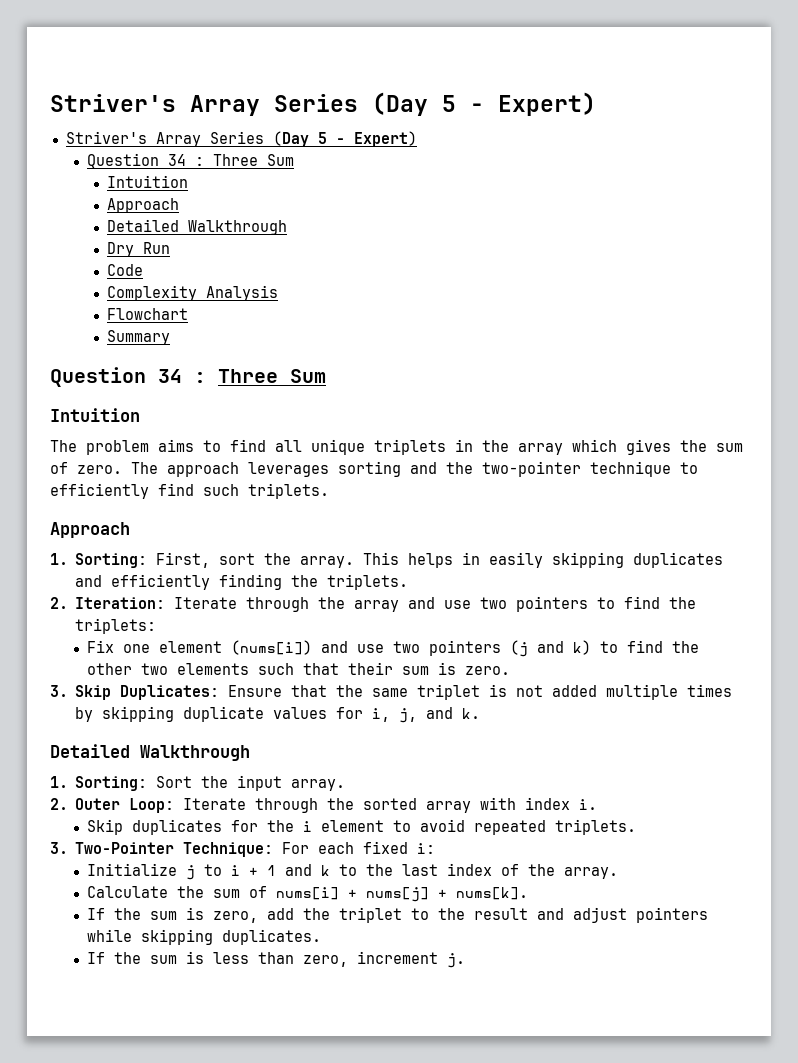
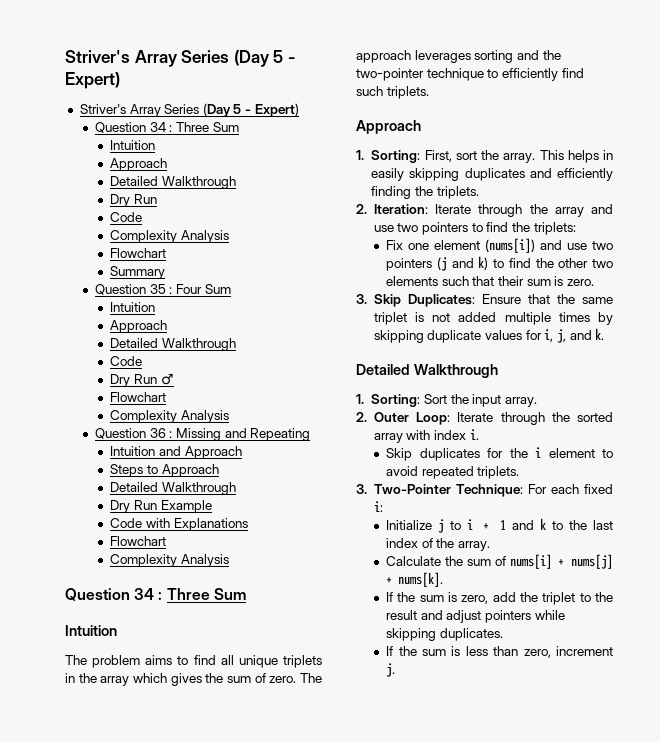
+ Question 35 : Four Sum
+ Intuition
+ Approach
+ Detailed Walkthrough
+ Code
+ Dry Run ♂
+ Flowchart
+ Complexity Analysis
+ Question 36 : Missing and Repeating
+ Intuition and Approach
+ Steps to Approach
+ Detailed Walkthrough
+ Dry Run Example
+ Code with Explanations
+ Flowchart
+ Complexity Analysis

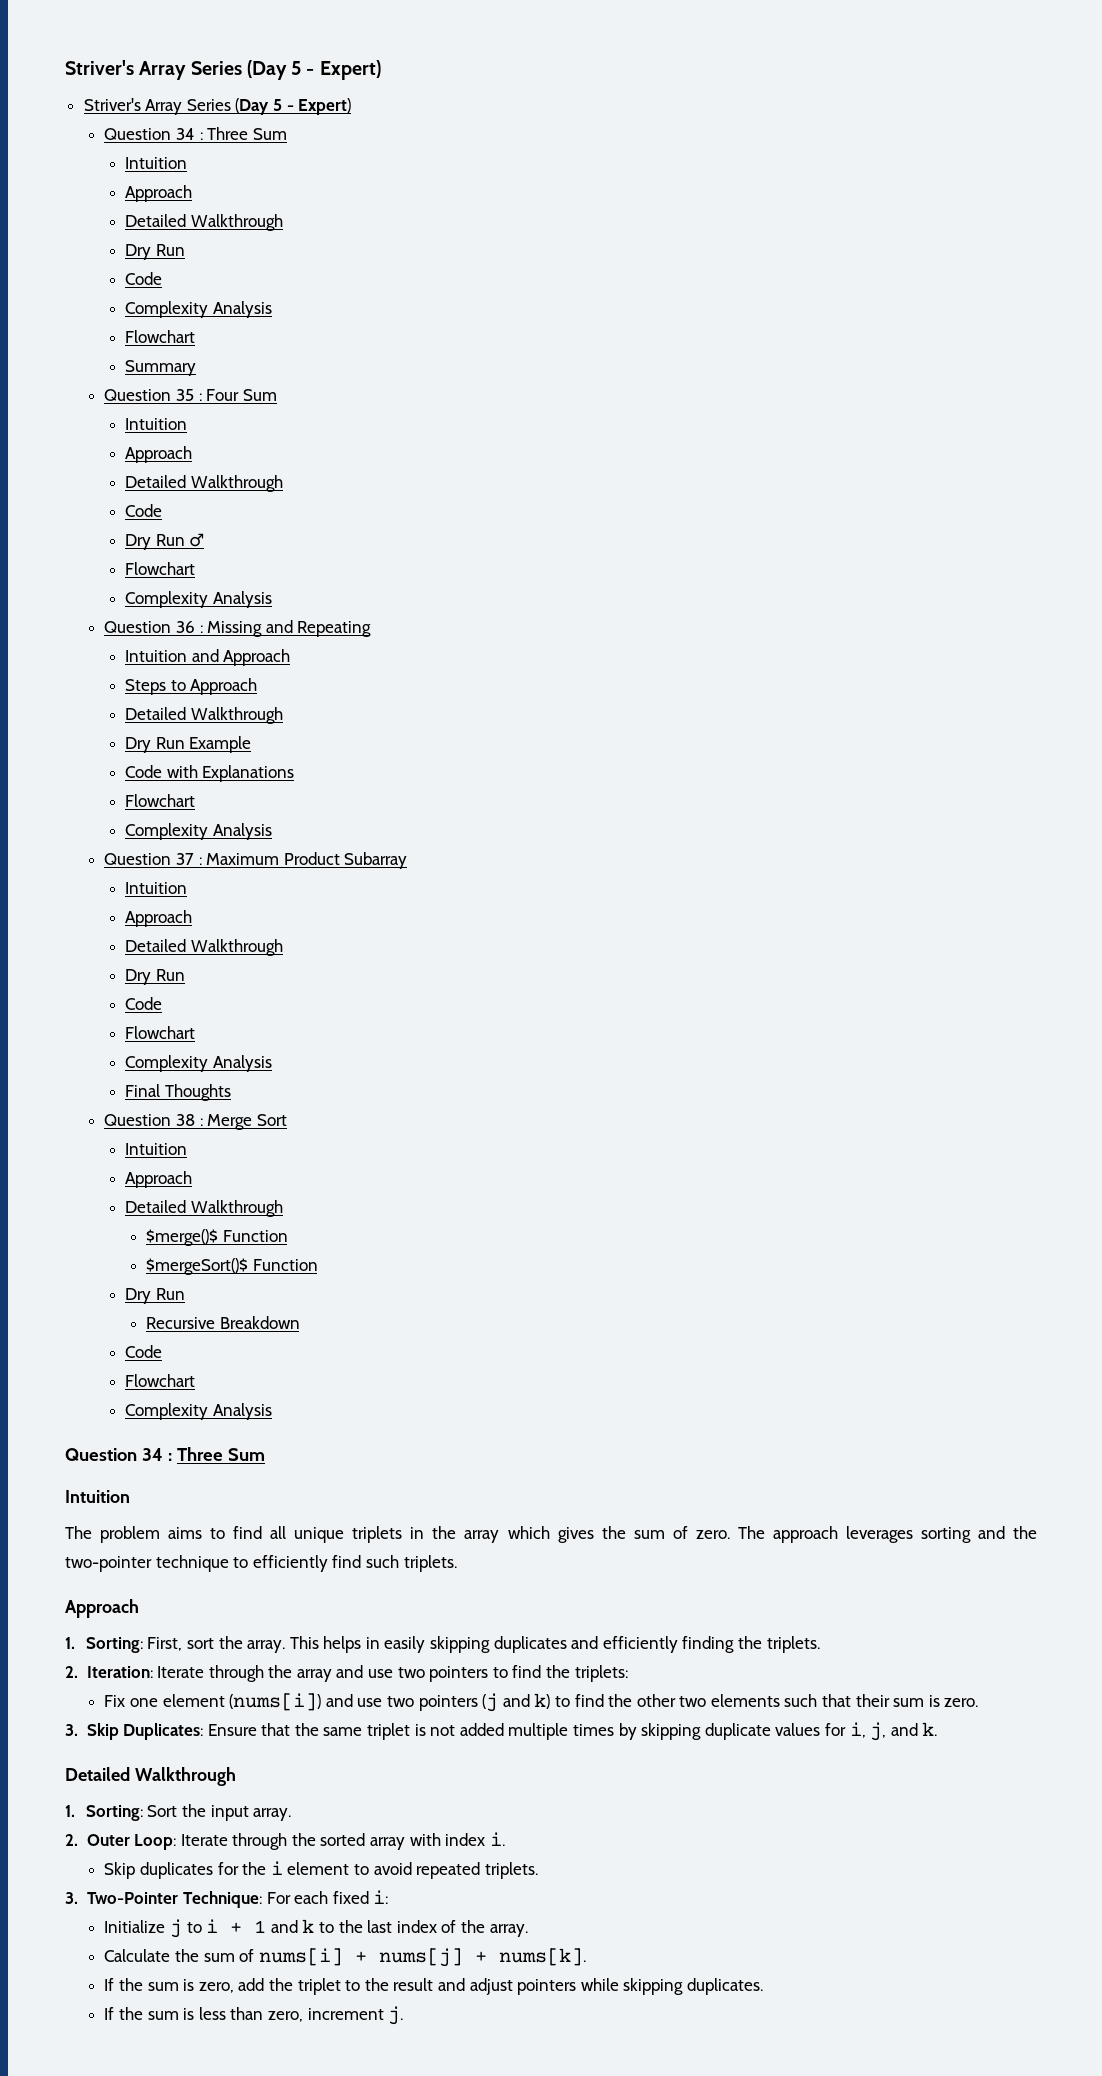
+ Question 37 : Maximum Product Subarray
+ Intuition
+ Approach
+ Detailed Walkthrough
+ Dry Run
+ Code
+ Flowchart
+ Complexity Analysis
+ Final Thoughts
+ Question 38 : Merge Sort
+ Intuition
+ Approach
+ Detailed Walkthrough
+ $merge()$ Function
+ $mergeSort()$ Function
+ Dry Run
+ Recursive Breakdown
+ Code
+ Flowchart
+ Complexity Analysis

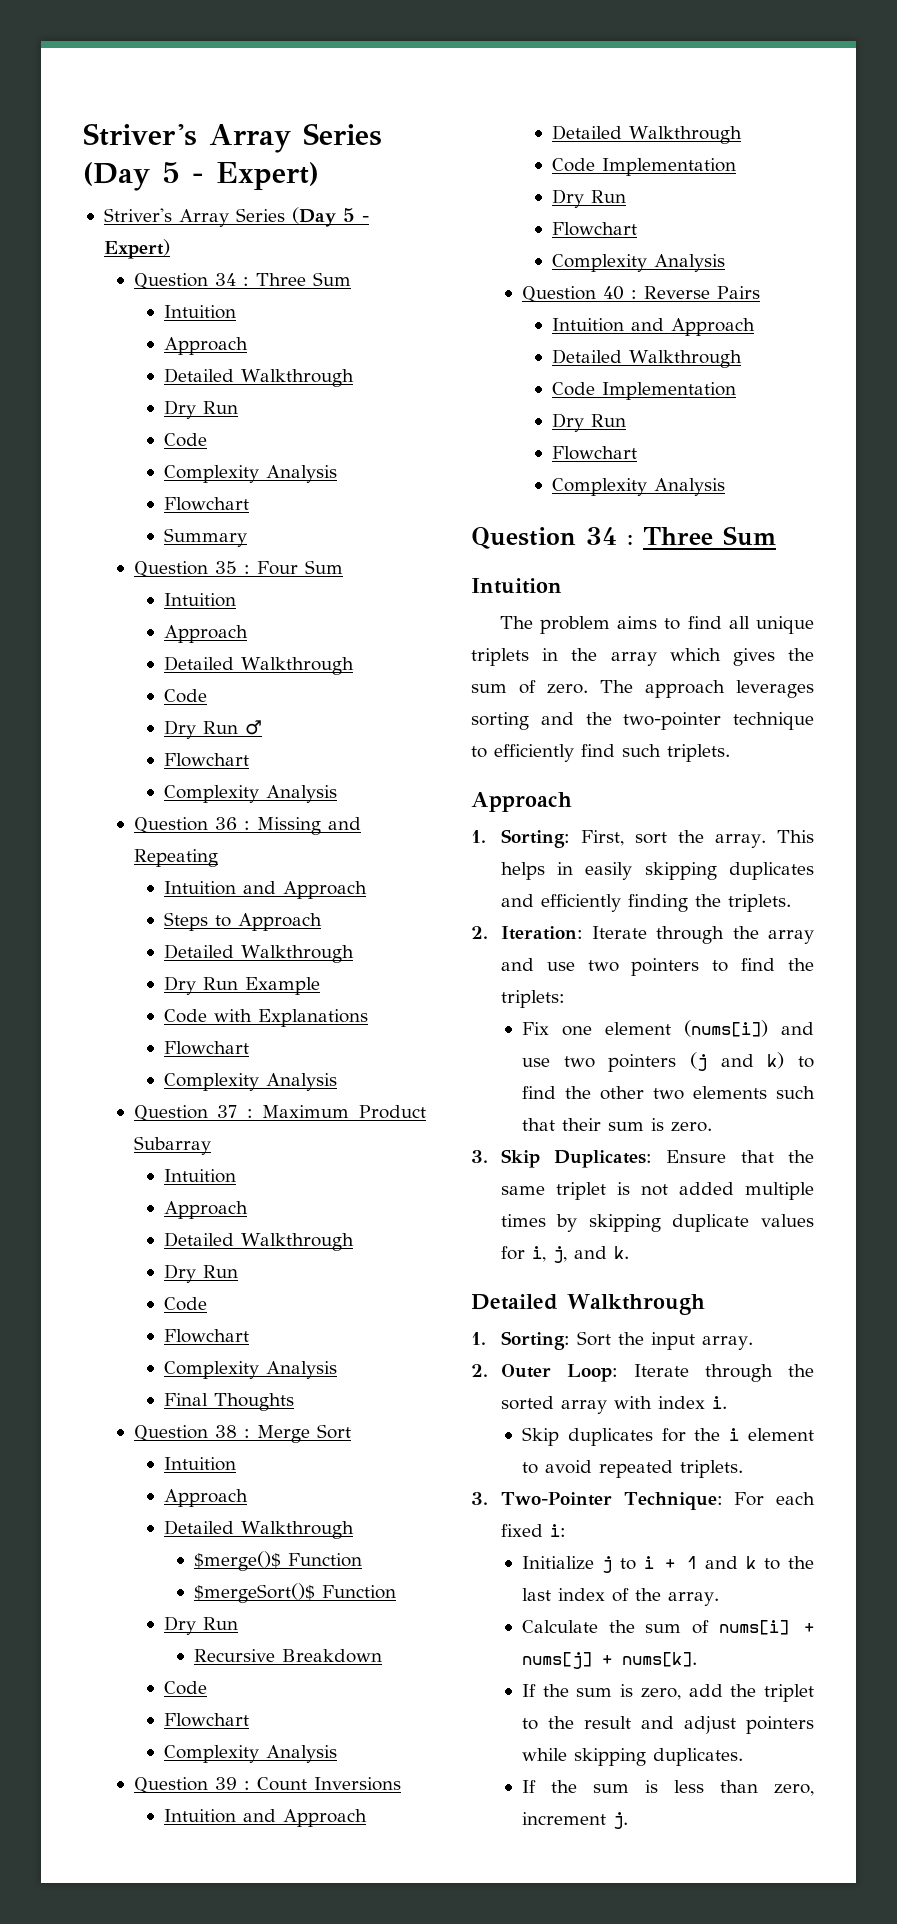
+ Question 39 : Count Inversions
+ Intuition and Approach
+ Detailed Walkthrough
+ Code Implementation
+ Dry Run
+ Flowchart
+ Complexity Analysis
+ Question 40 : Reverse Pairs
+ Intuition and Approach
+ Detailed Walkthrough
+ Code Implementation
+ Dry Run
+ Flowchart
+ Complexity Analysis

